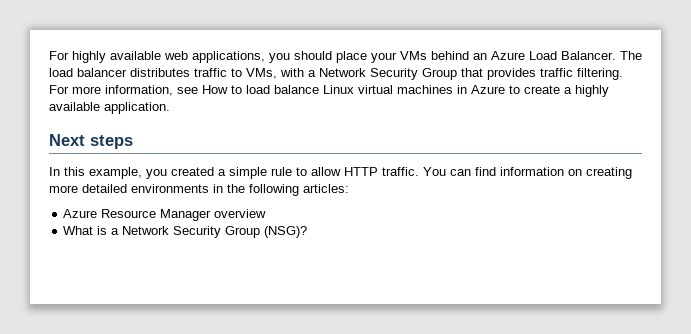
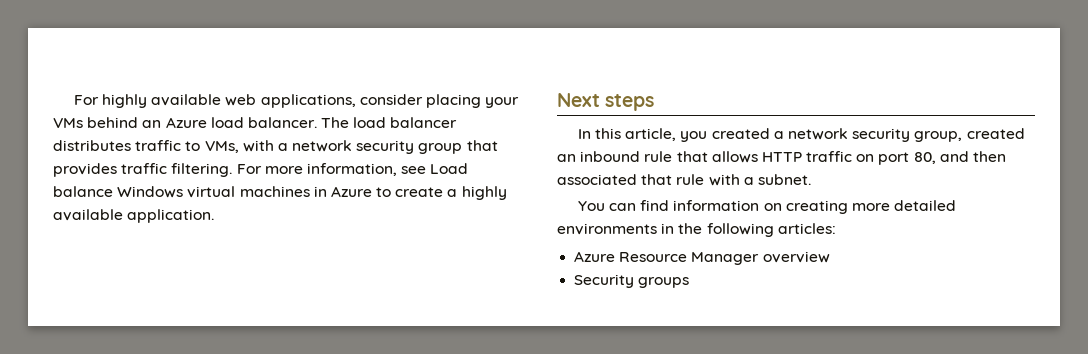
- For highly available web applications, you should place your VMs behind an Azure Load Balancer.
+ For highly available web applications, consider placing your VMs behind an Azure load balancer.
- The load balancer distributes traffic to VMs, with a Network Security Group that provides traffic filtering.
+ The load balancer distributes traffic to VMs, with a network security group that provides traffic filtering.
- For more information, see How to load balance Linux virtual machines in Azure to create a highly available application.
+ For more information, see Load balance Windows virtual machines in Azure to create a highly available application.
- In this example, you created a simple rule to allow HTTP traffic. You can find information on creating more detailed environments in the following articles:
+ In this article, you created a network security group, created an inbound rule that allows HTTP traffic on port 80, and then associated that rule with a subnet.
+ You can find information on creating more detailed environments in the following articles:
- What is a Network Security Group (NSG)?
+ Security groups

